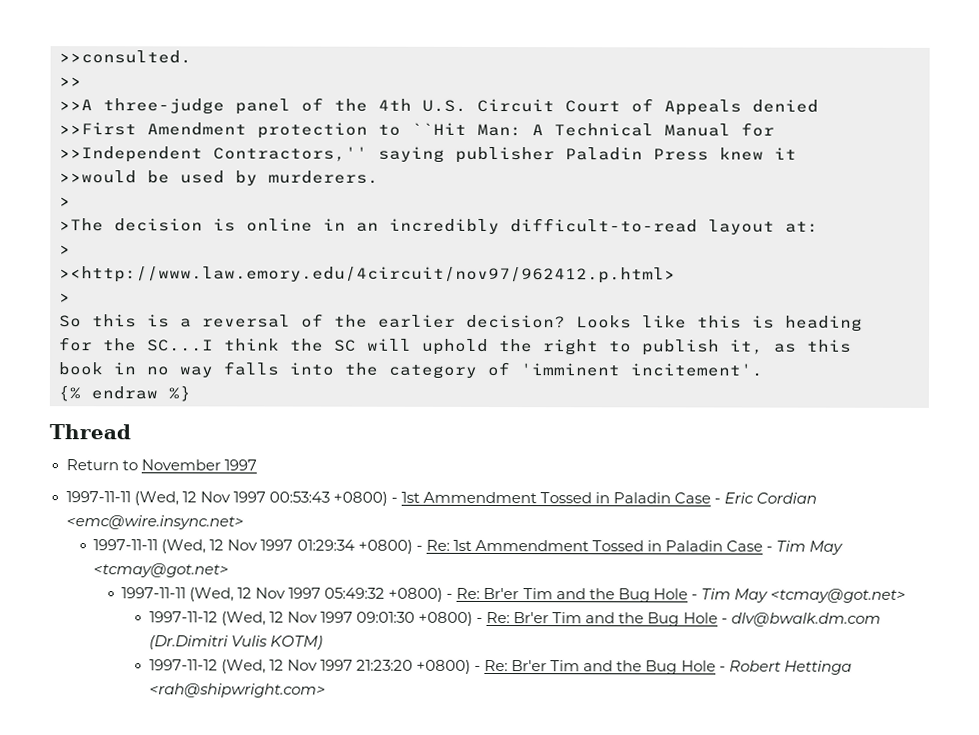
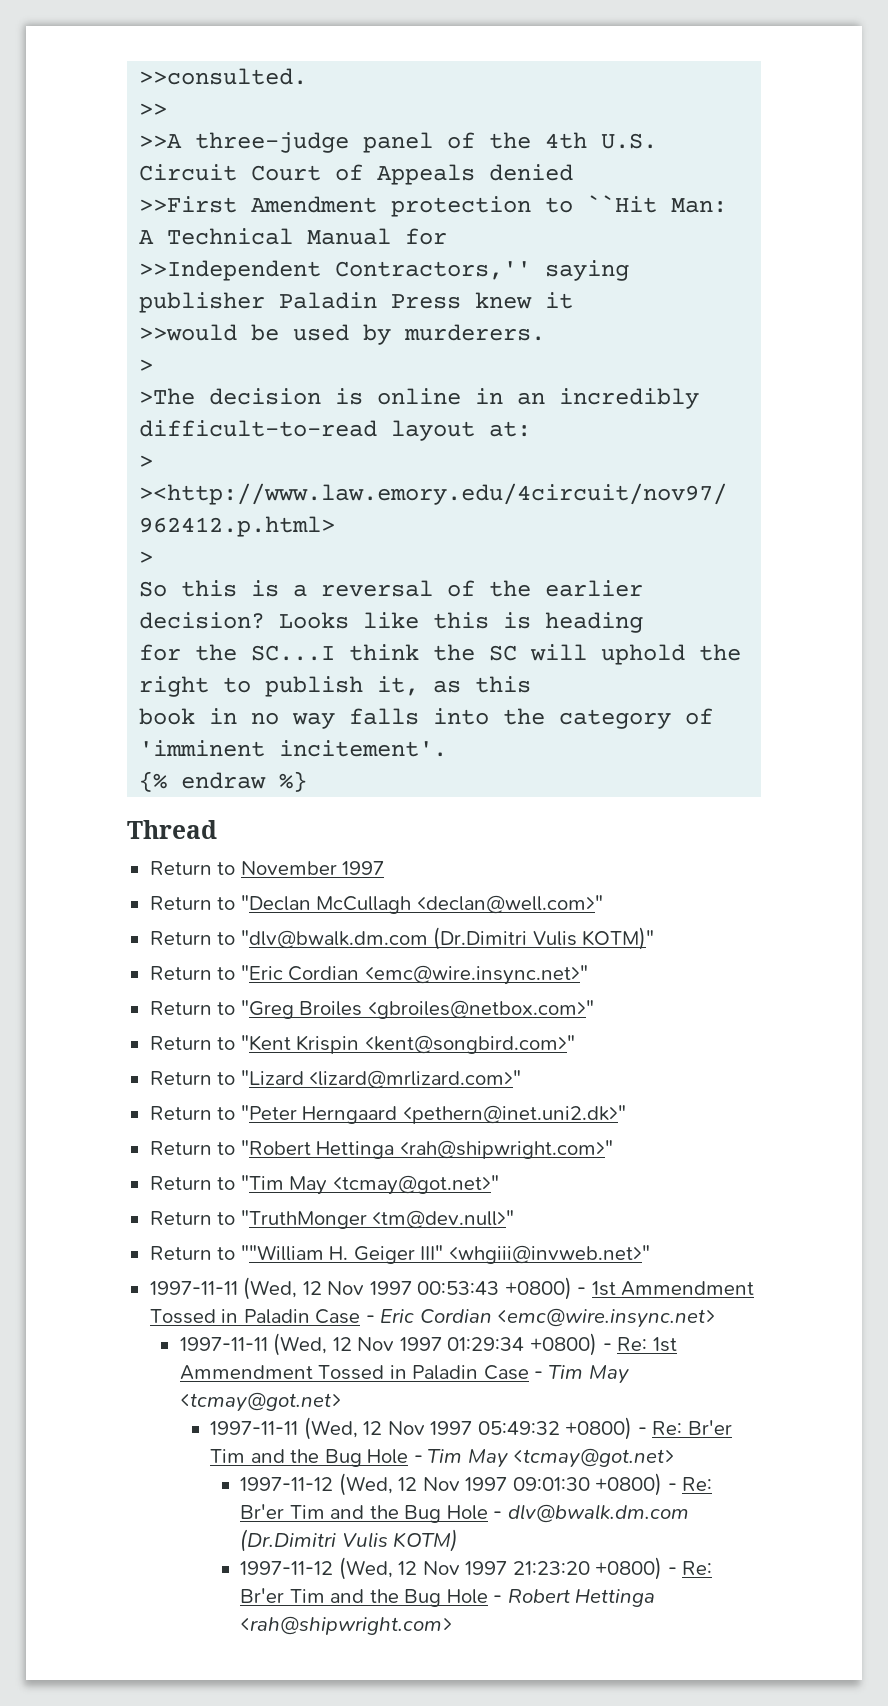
+ Return to "Declan McCullagh <declan@well.com>"
+ Return to "dlv@bwalk.dm.com (Dr.Dimitri Vulis KOTM)"
+ Return to "Eric Cordian <emc@wire.insync.net>"
+ Return to "Greg Broiles <gbroiles@netbox.com>"
+ Return to "Kent Krispin <kent@songbird.com>"
+ Return to "Lizard <lizard@mrlizard.com>"
+ Return to "Peter Herngaard <pethern@inet.uni2.dk>"
+ Return to "Robert Hettinga <rah@shipwright.com>"
+ Return to "Tim May <tcmay@got.net>"
+ Return to "TruthMonger <tm@dev.null>"
+ Return to ""William H. Geiger III" <whgiii@invweb.net>"

